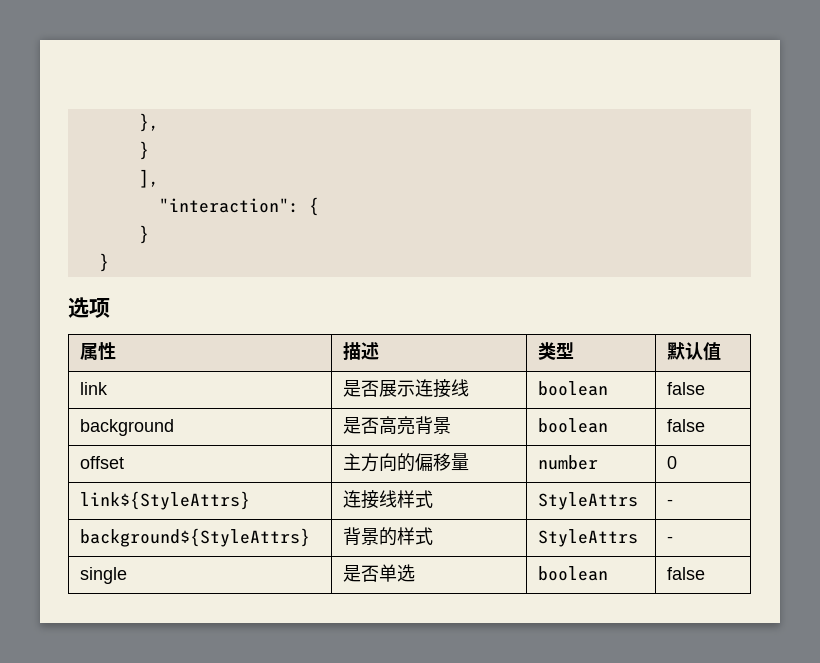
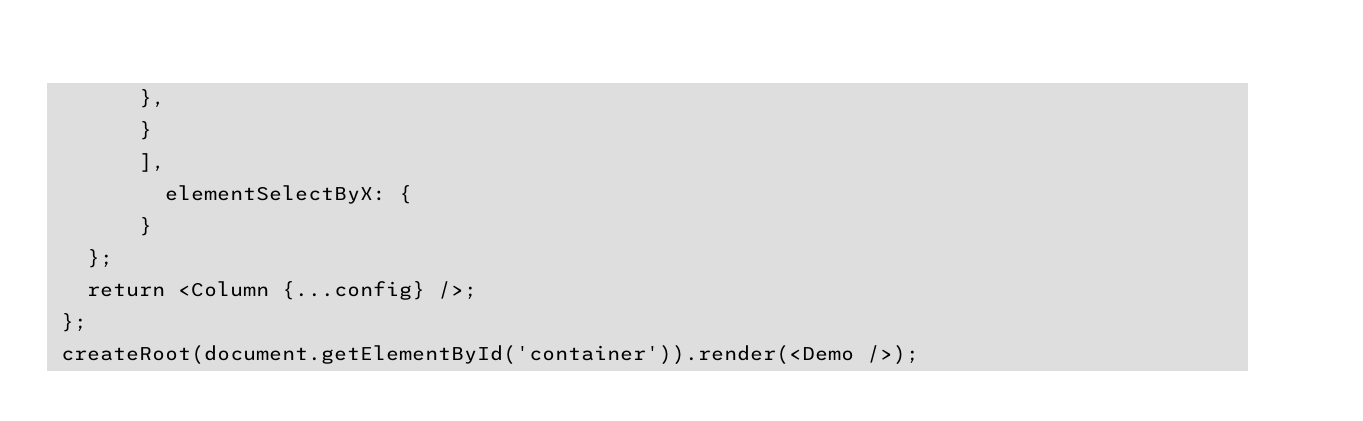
- "interaction": {
+ elementSelectByX: {
  }
- }
- 选项
- 属性 | 描述 | 类型 | 默认值
- link | 是否展示连接线 | boolean | false
- background | 是否高亮背景 | boolean | false
- offset | 主方向的偏移量 | number | 0
- link${StyleAttrs} | 连接线样式 | StyleAttrs | -
- background${StyleAttrs} | 背景的样式 | StyleAttrs | -
- single | 是否单选 | boolean | false
+ };
+ return <Column {...config} />;
+ };
+ createRoot(document.getElementById('container')).render(<Demo />);

